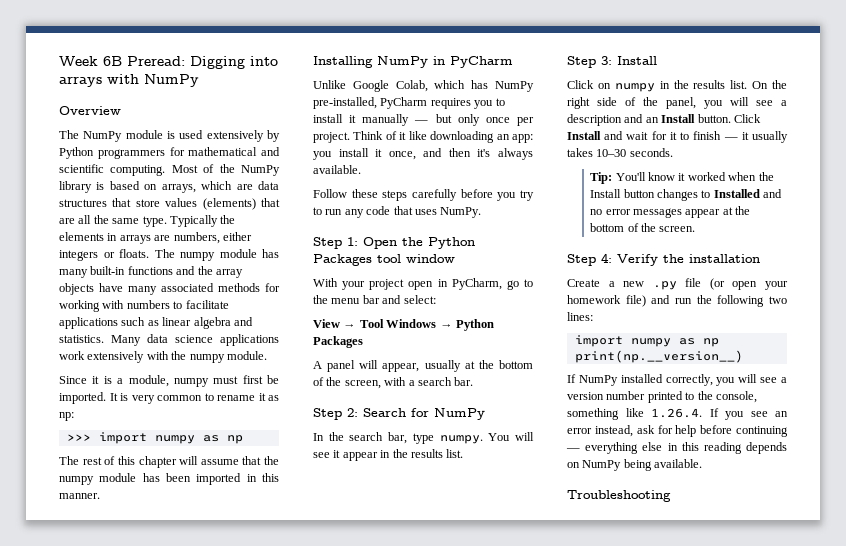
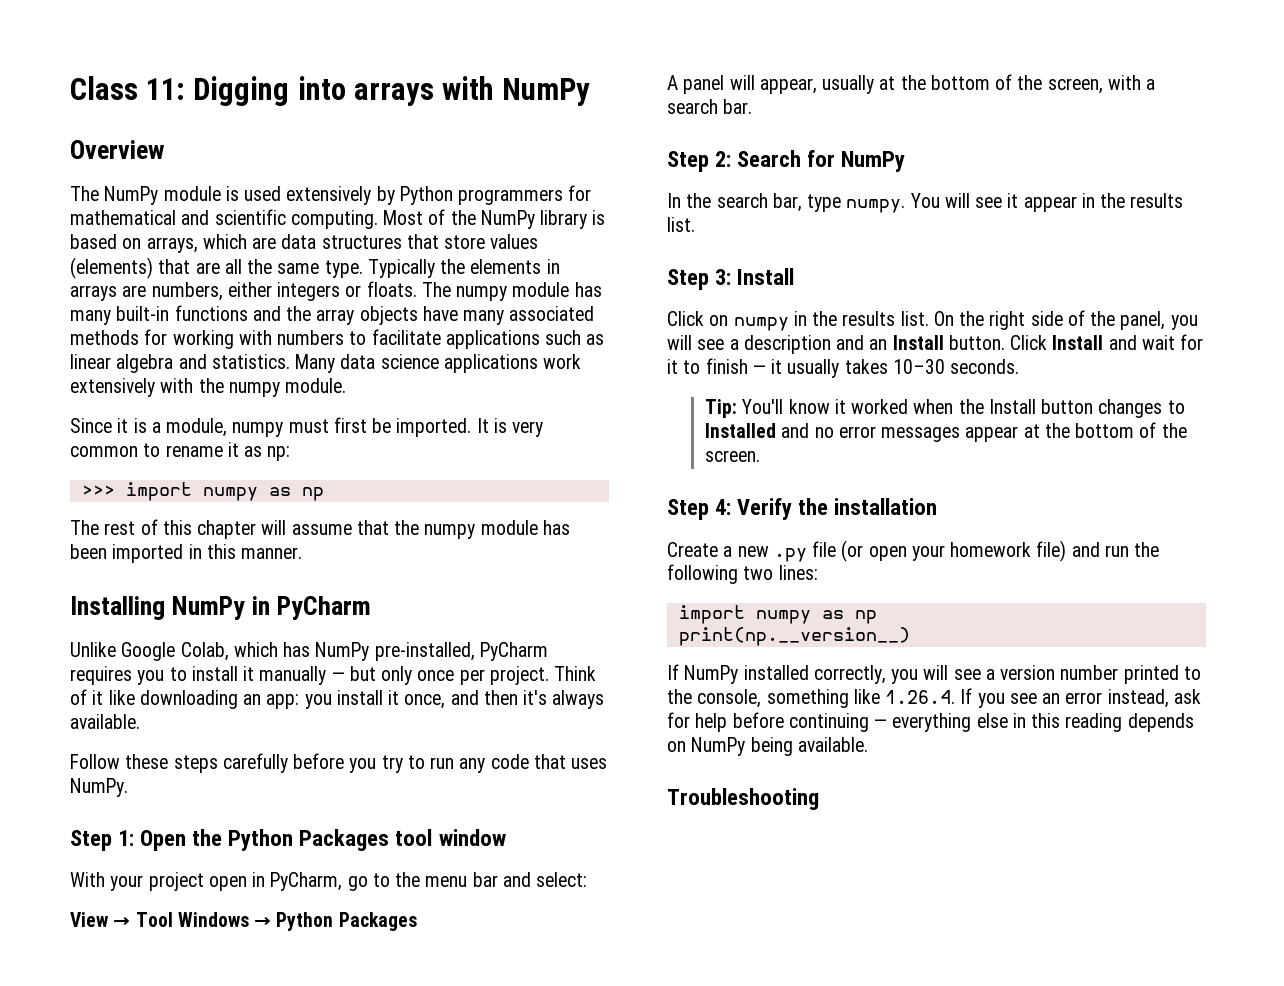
- Week 6B Preread: Digging into arrays with NumPy
+ Class 11: Digging into arrays with NumPy

